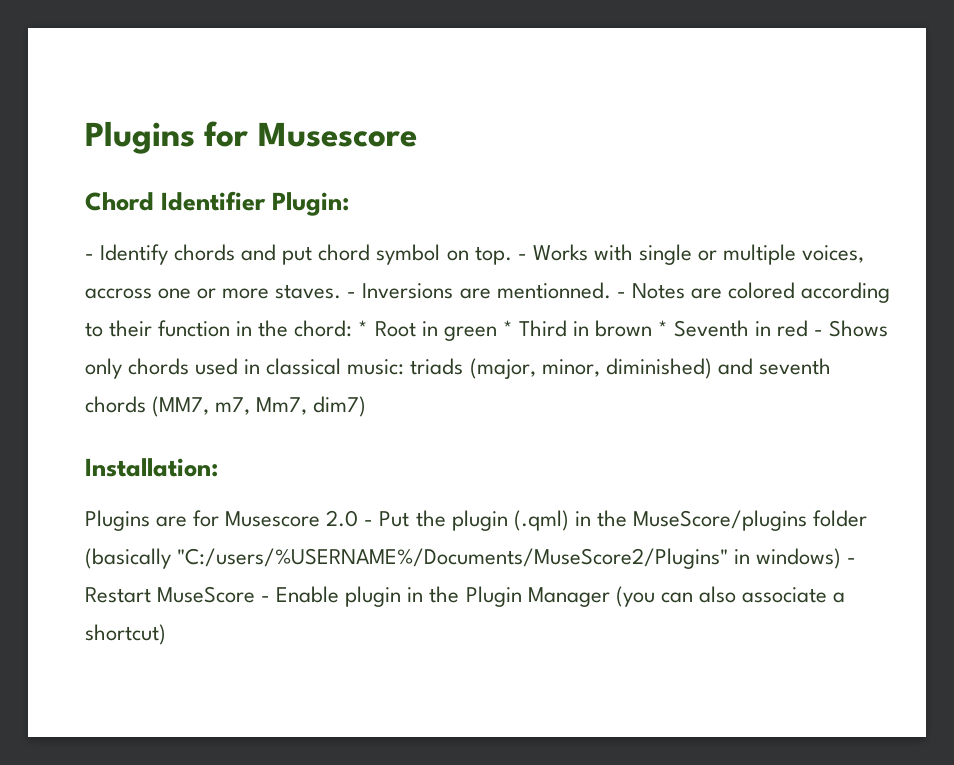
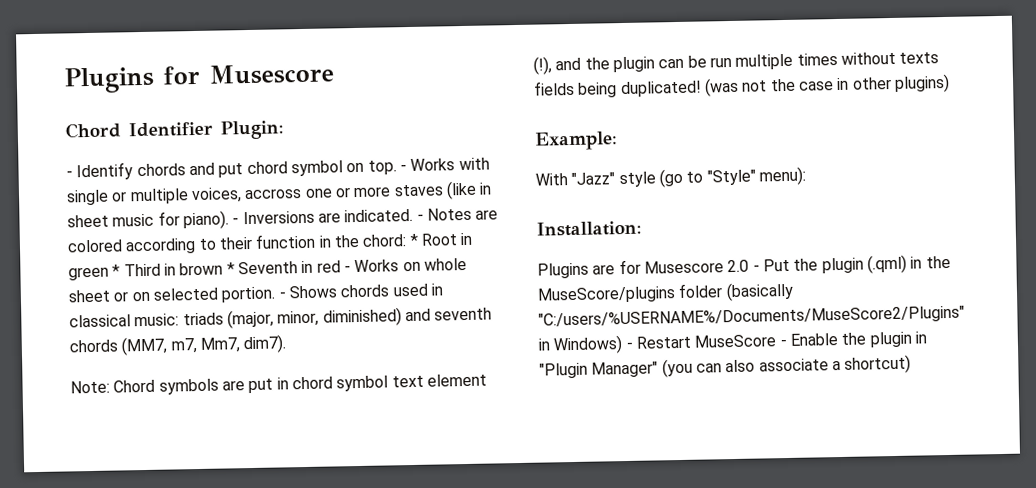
- - Works with single or multiple voices, accross one or more staves.
+ - Works with single or multiple voices, accross one or more staves (like in sheet music for piano).
- - Inversions are mentionned.
+ - Inversions are indicated.
- - Notes are colored according to their function in the chord: * Root in green * Third in brown * Seventh in red - Shows only chords used in classical music: triads (major, minor, diminished) and seventh chords (MM7, m7, Mm7, dim7)
+ - Notes are colored according to their function in the chord: * Root in green * Third in brown * Seventh in red - Works on whole sheet or on selected portion. - Shows chords used in classical music: triads (major, minor, diminished) and seventh chords (MM7, m7, Mm7, dim7).
+ Note: Chord symbols are put in chord symbol text element (!), and the plugin can be run multiple times without texts fields being duplicated! (was not the case in other plugins)
+ Example:
+ With "Jazz" style (go to "Style" menu):
- Plugins are for Musescore 2.0 - Put the plugin (.qml) in the MuseScore/plugins folder (basically "C:/users/%USERNAME%/Documents/MuseScore2/Plugins" in windows) - Restart MuseScore - Enable plugin in the Plugin Manager (you can also associate a shortcut)
+ Plugins are for Musescore 2.0 - Put the plugin (.qml) in the MuseScore/plugins folder (basically "C:/users/%USERNAME%/Documents/MuseScore2/Plugins" in Windows) - Restart MuseScore - Enable the plugin in "Plugin Manager" (you can also associate a shortcut)

